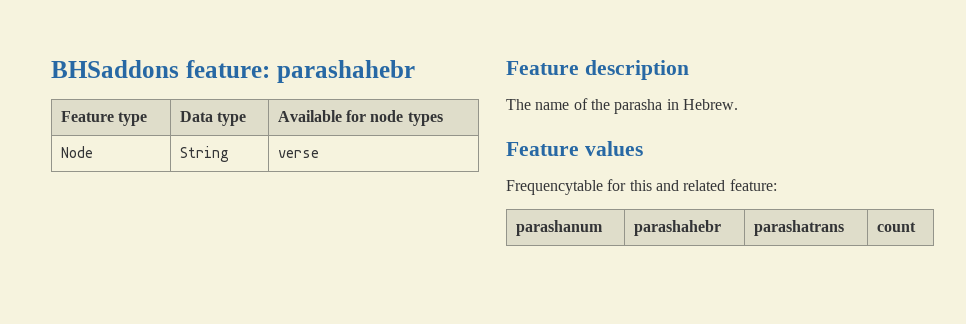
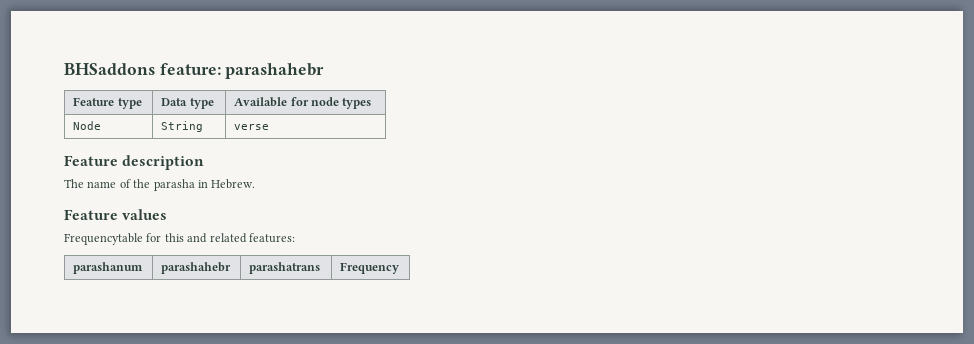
- Frequencytable for this and related feature:
+ Frequencytable for this and related features:
- parashanum | parashahebr | parashatrans | count
+ parashanum | parashahebr | parashatrans | Frequency

